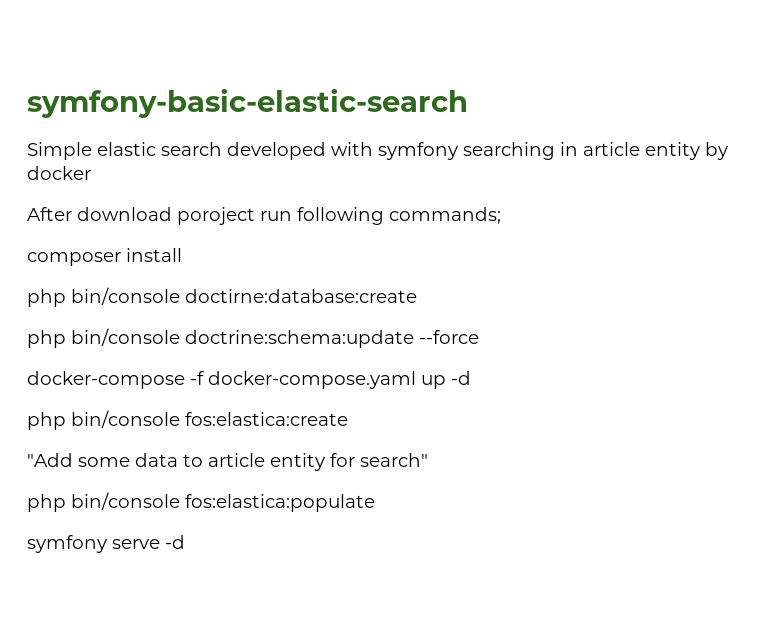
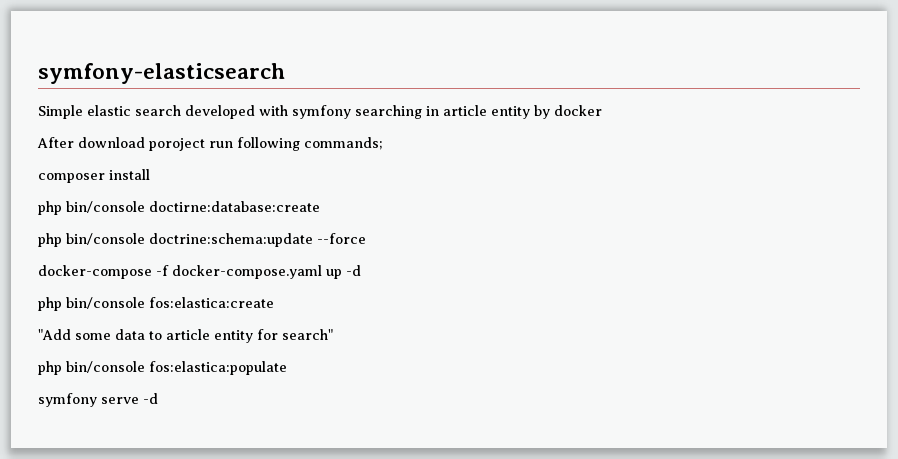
- symfony-basic-elastic-search
+ symfony-elasticsearch

